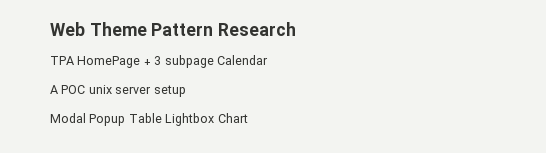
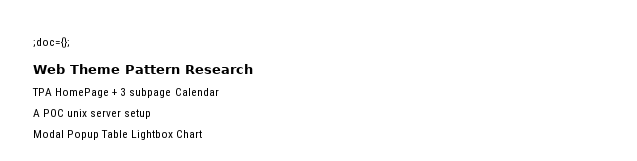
+ ;doc={};

